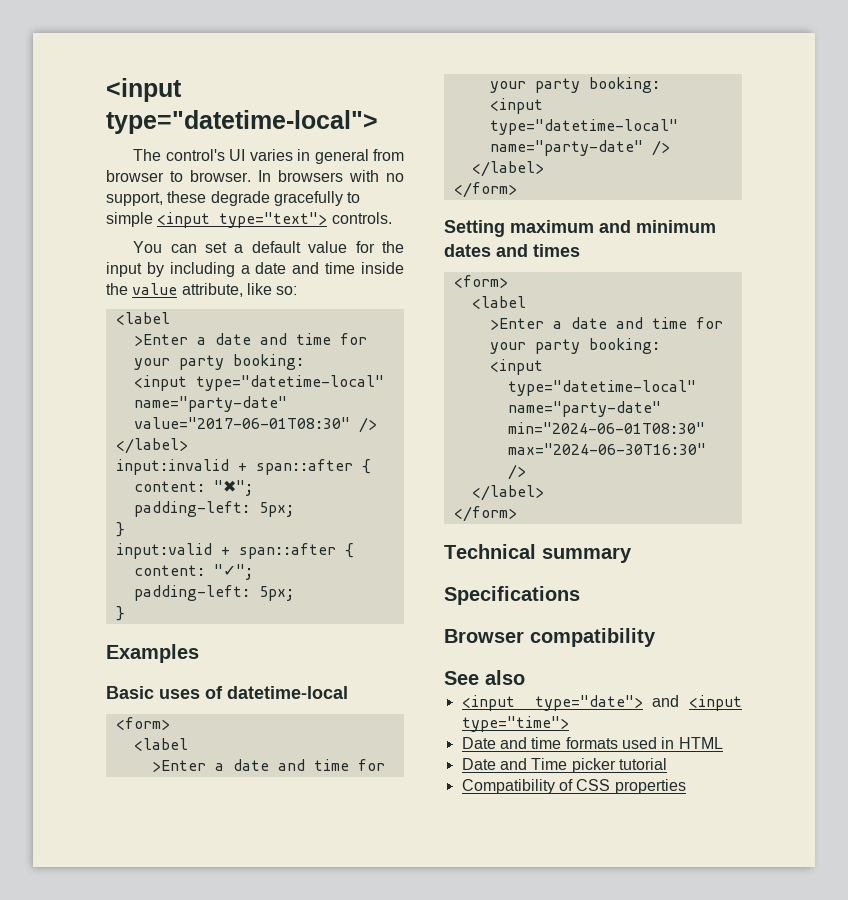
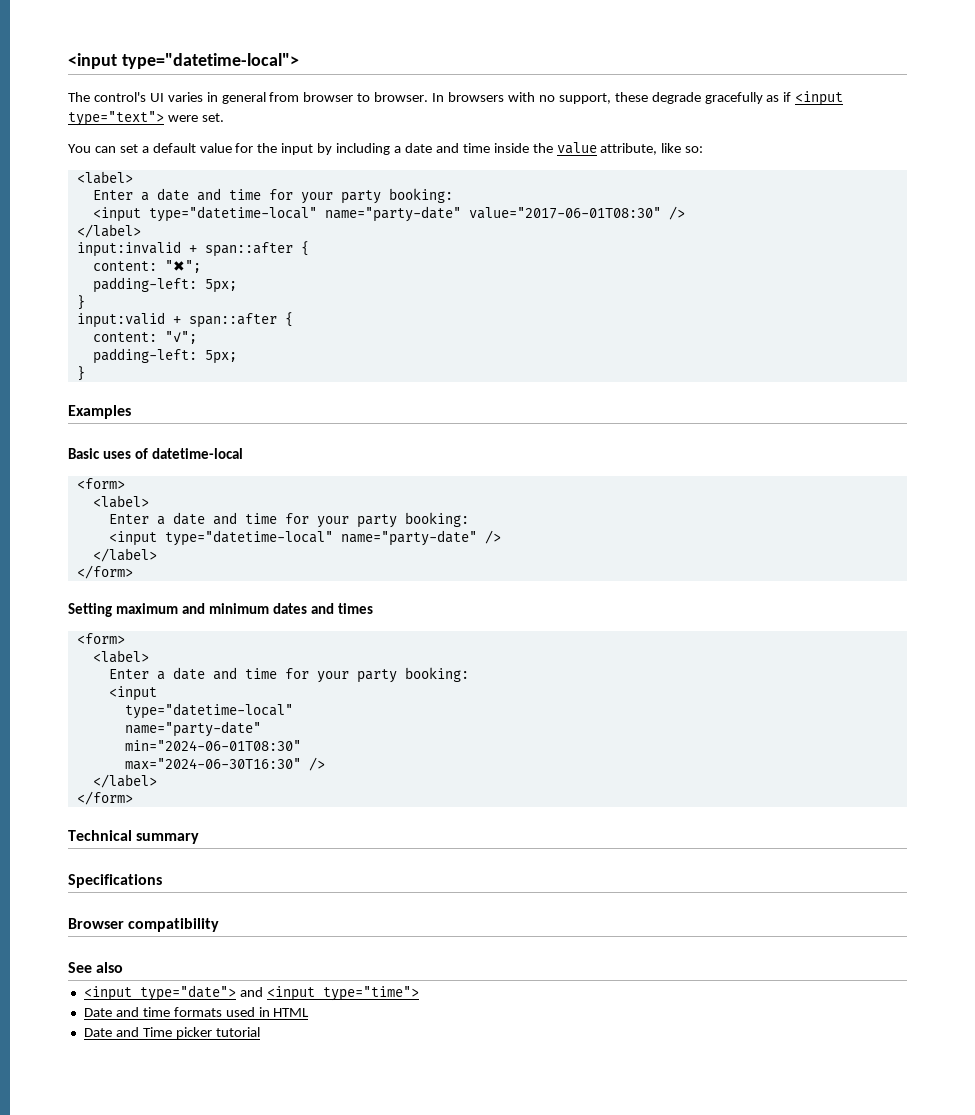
- In browsers with no support, these degrade gracefully to simple <input type="text"> controls.
+ In browsers with no support, these degrade gracefully as if <input type="text"> were set.
  You can set a default value for the input by including a date and time inside the value attribute, like so:
- <label
- >Enter a date and time for your party booking:
+ <label>
+ Enter a date and time for your party booking:
  Basic uses of datetime-local
  <form>
- <label
- >Enter a date and time for your party booking:
+ <label>
+ Enter a date and time for your party booking:
  Setting maximum and minimum dates and times
  <form>
- <label
- >Enter a date and time for your party booking:
+ <label>
+ Enter a date and time for your party booking:
- Compatibility of CSS properties

